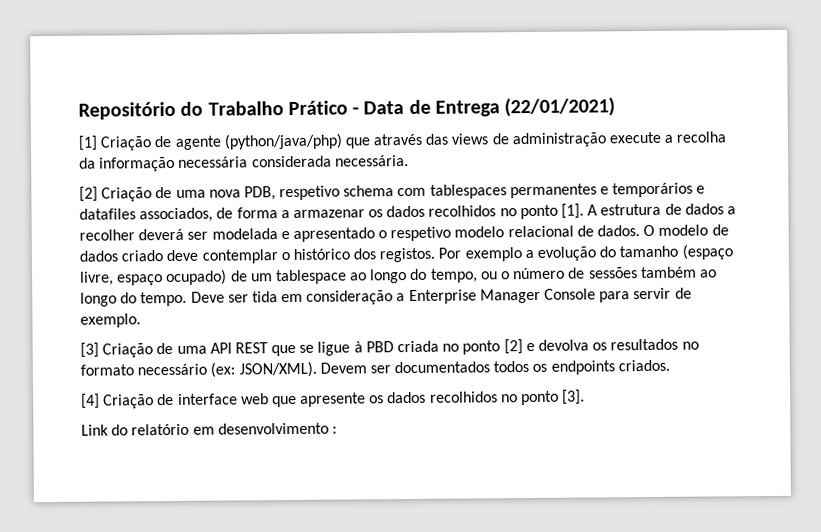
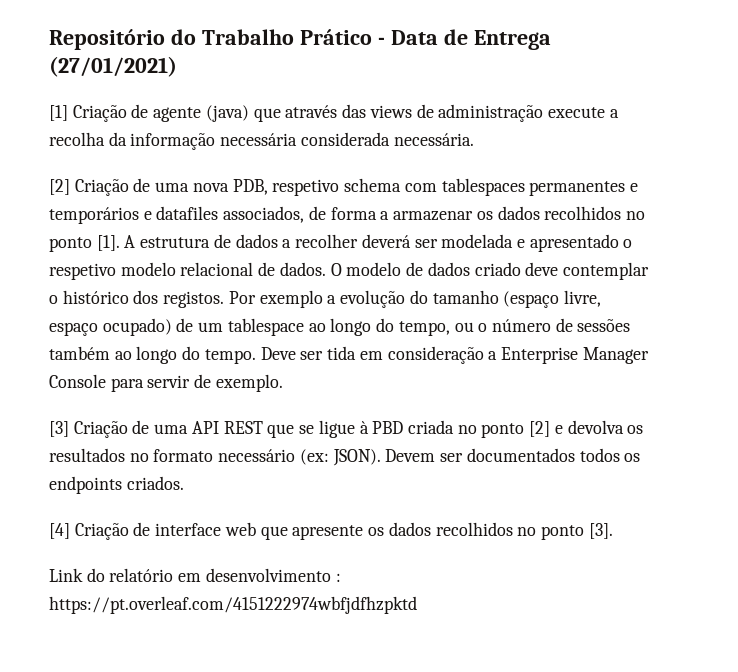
- Repositório do Trabalho Prático - Data de Entrega (22/01/2021)
+ Repositório do Trabalho Prático - Data de Entrega (27/01/2021)
- [1] Criação de agente (python/java/php) que através das views de administração execute a recolha da informação necessária considerada necessária.
+ [1] Criação de agente (java) que através das views de administração execute a recolha da informação necessária considerada necessária.
- [3] Criação de uma API REST que se ligue à PBD criada no ponto [2] e devolva os resultados no formato necessário (ex: JSON/XML).
+ [3] Criação de uma API REST que se ligue à PBD criada no ponto [2] e devolva os resultados no formato necessário (ex: JSON).
- Link do relatório em desenvolvimento :
+ Link do relatório em desenvolvimento : https://pt.overleaf.com/4151222974wbfjdfhzpktd

